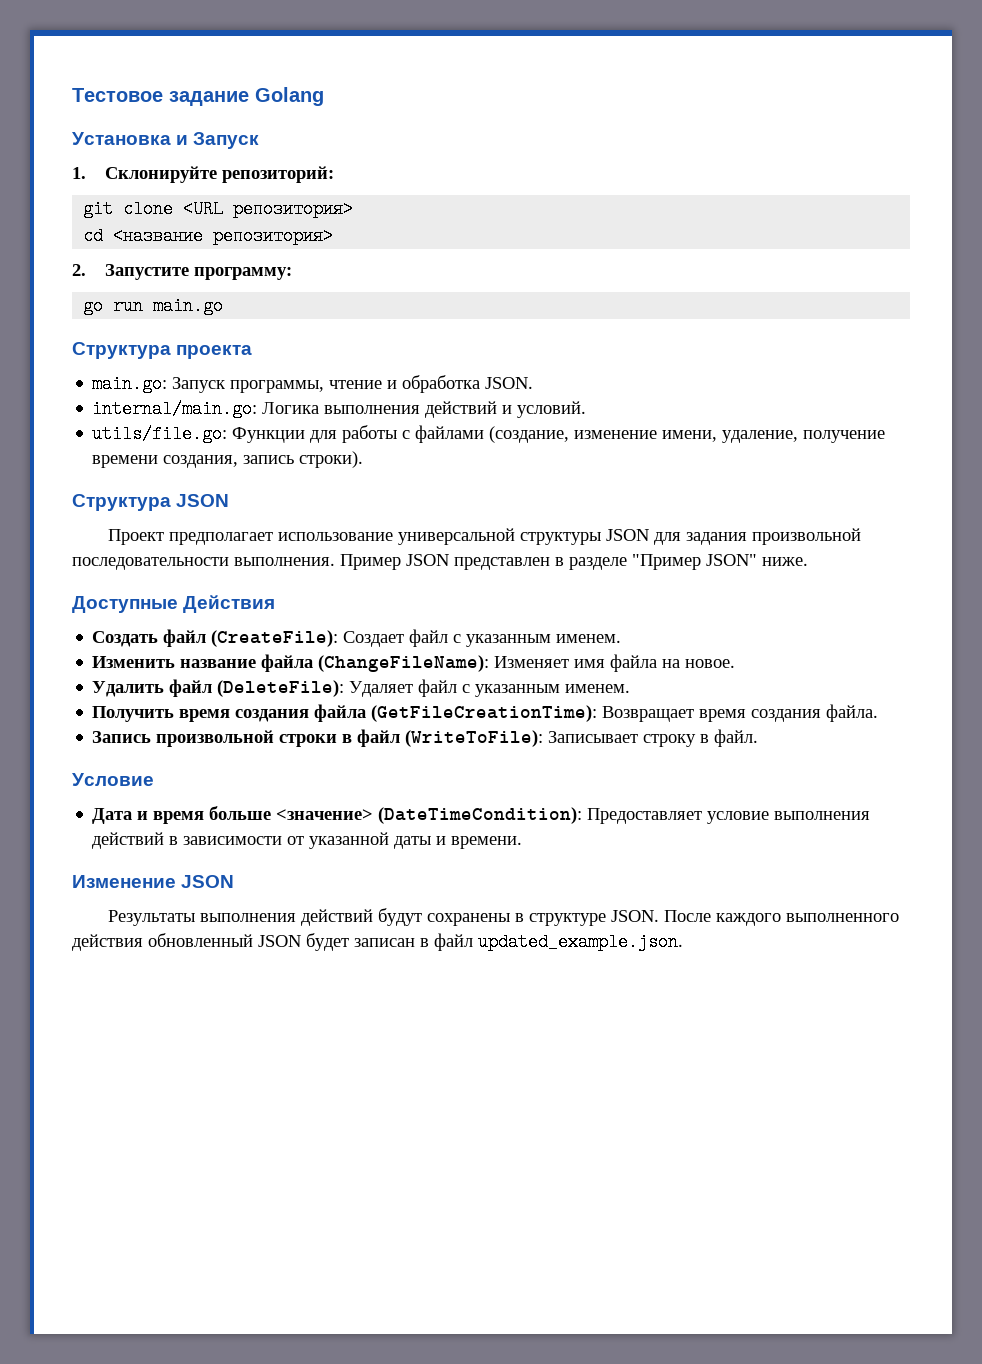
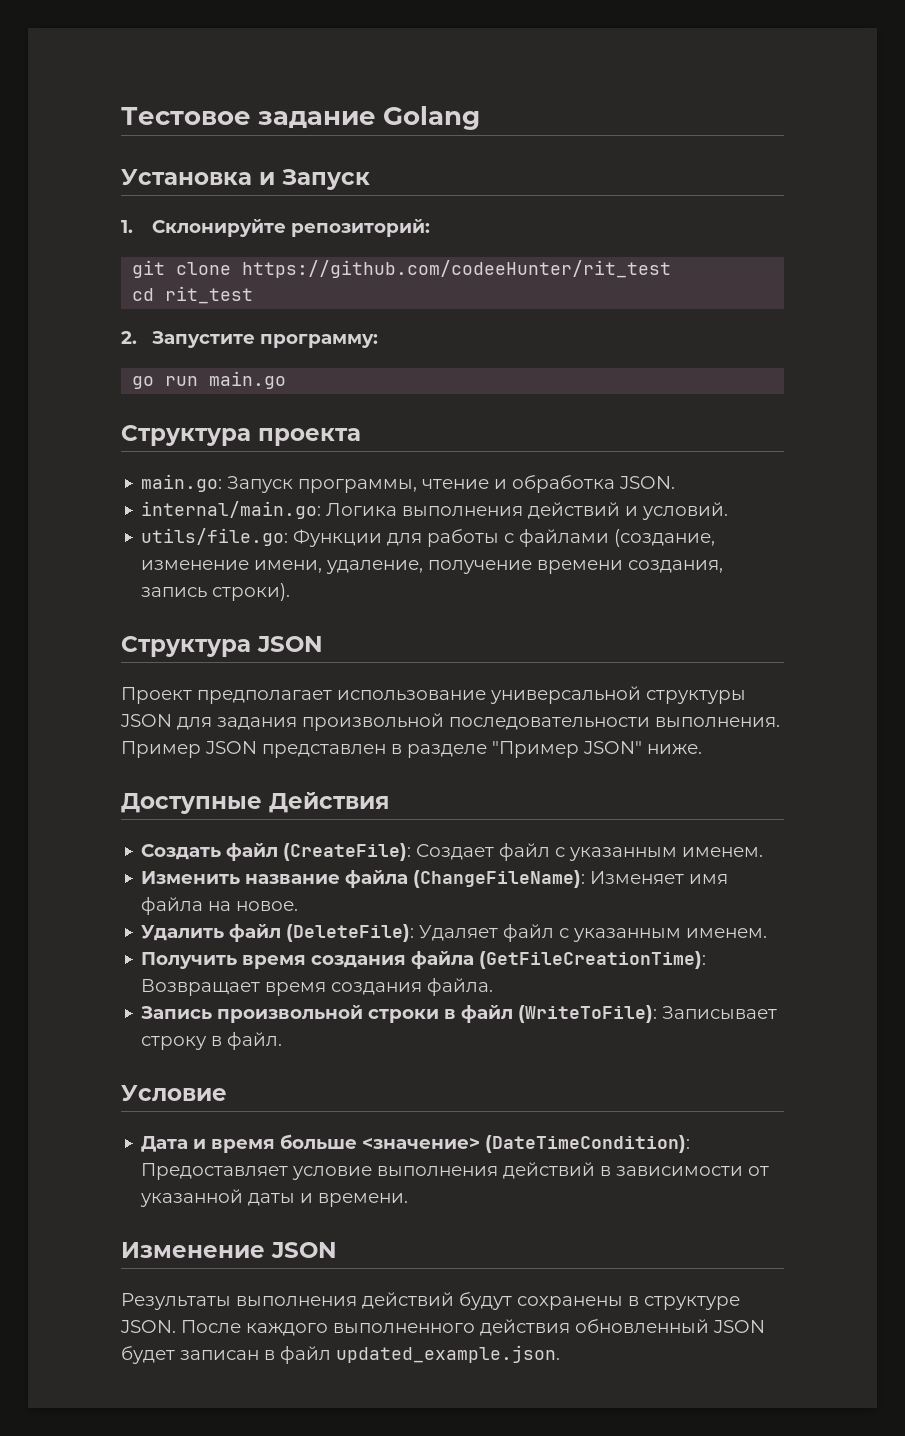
- git clone <URL репозитория>
+ git clone https://github.com/codeeHunter/rit_test
- cd <название репозитория>
+ cd rit_test

